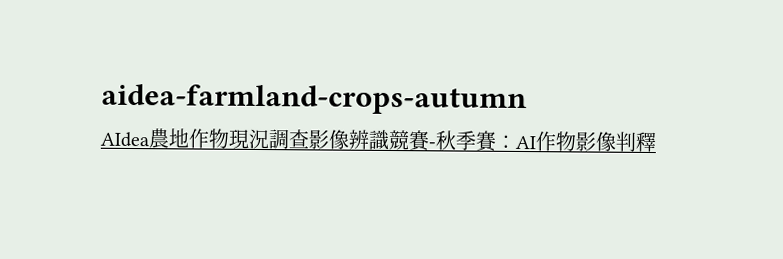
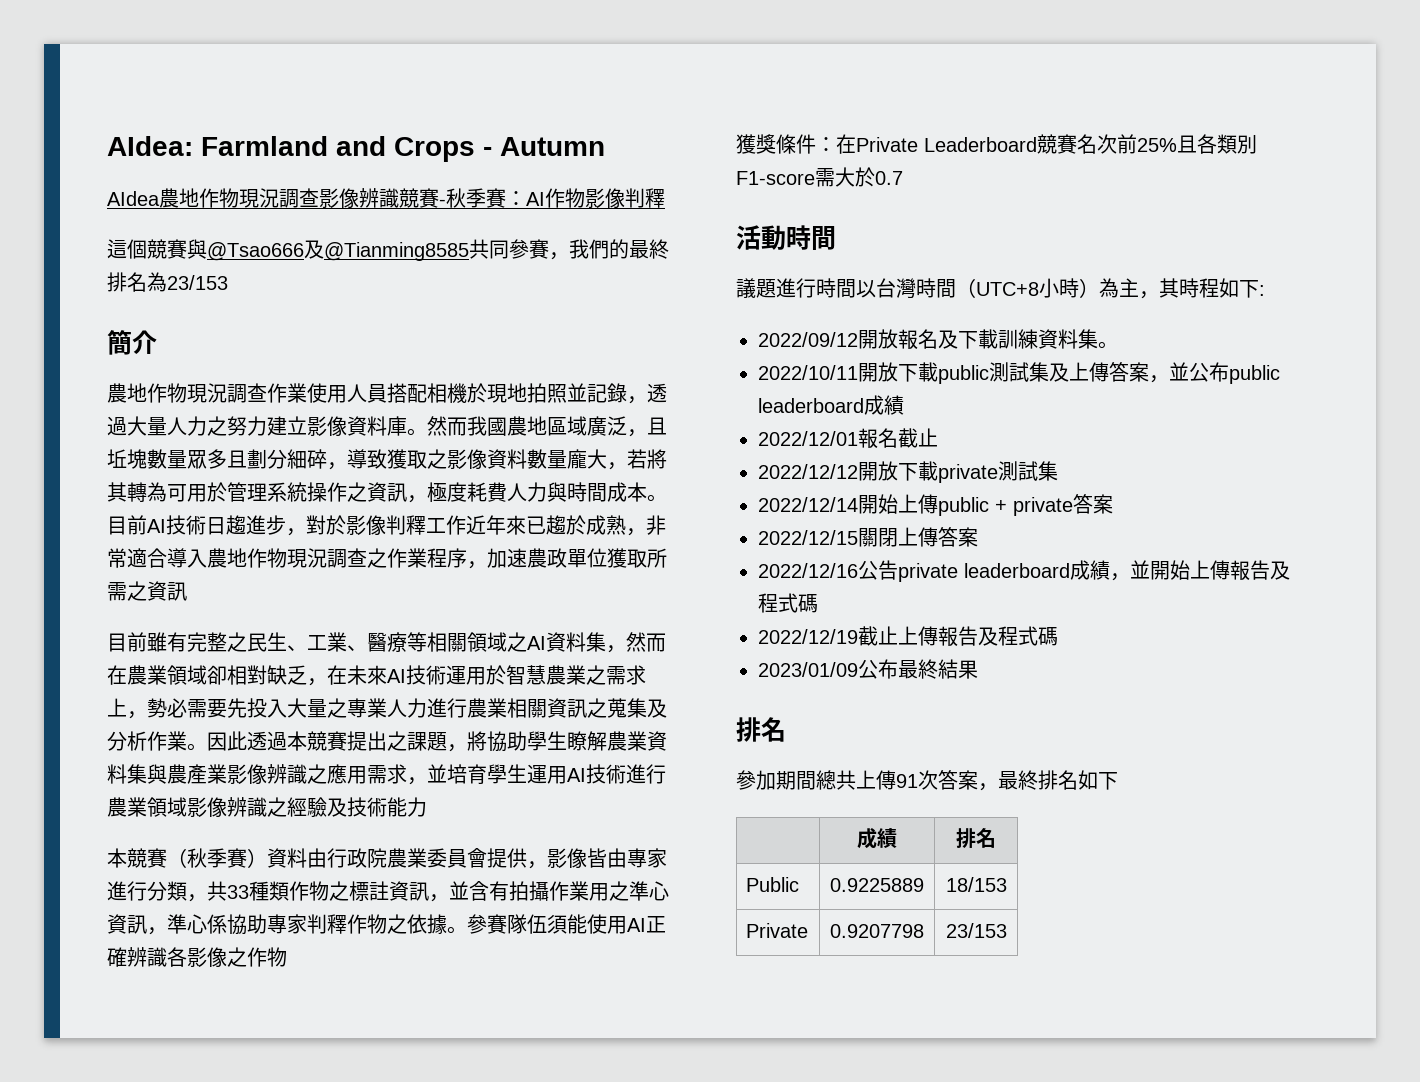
- aidea-farmland-crops-autumn
+ AIdea: Farmland and Crops - Autumn
+ 這個競賽與@Tsao666及@Tianming8585共同參賽，我們的最終排名為23/153
+ 簡介
+ 農地作物現況調查作業使用人員搭配相機於現地拍照並記錄，透過大量人力之努力建立影像資料庫。然而我國農地區域廣泛，且坵塊數量眾多且劃分細碎，導致獲取之影像資料數量龐大，若將其轉為可用於管理系統操作之資訊，極度耗費人力與時間成本。目前AI技術日趨進步，對於影像判釋工作近年來已趨於成熟，非常適合導入農地作物現況調查之作業程序，加速農政單位獲取所需之資訊
+ 目前雖有完整之民生、工業、醫療等相關領域之AI資料集，然而在農業領域卻相對缺乏，在未來AI技術運用於智慧農業之需求上，勢必需要先投入大量之專業人力進行農業相關資訊之蒐集及分析作業。因此透過本競賽提出之課題，將協助學生瞭解農業資料集與農產業影像辨識之應用需求，並培育學生運用AI技術進行農業領域影像辨識之經驗及技術能力
+ 本競賽（秋季賽）資料由行政院農業委員會提供，影像皆由專家進行分類，共33種類作物之標註資訊，並含有拍攝作業用之準心資訊，準心係協助專家判釋作物之依據。參賽隊伍須能使用AI正確辨識各影像之作物
+ 獲獎條件：在Private Leaderboard競賽名次前25%且各類別F1-score需大於0.7
+ 活動時間
+ 議題進行時間以台灣時間（UTC+8小時）為主，其時程如下:
+ 2022/09/12開放報名及下載訓練資料集。
+ 2022/10/11開放下載public測試集及上傳答案，並公布public leaderboard成績
+ 2022/12/01報名截止
+ 2022/12/12開放下載private測試集
+ 2022/12/14開始上傳public + private答案
+ 2022/12/15關閉上傳答案
+ 2022/12/16公告private leaderboard成績，並開始上傳報告及程式碼
+ 2022/12/19截止上傳報告及程式碼
+ 2023/01/09公布最終結果
+ 排名
+ 參加期間總共上傳91次答案，最終排名如下
+ | 成績 | 排名
+ Public | 0.9225889 | 18/153
+ Private | 0.9207798 | 23/153

